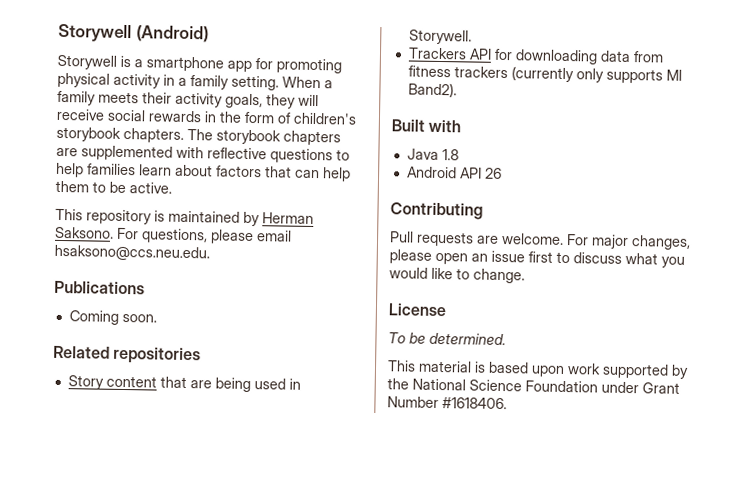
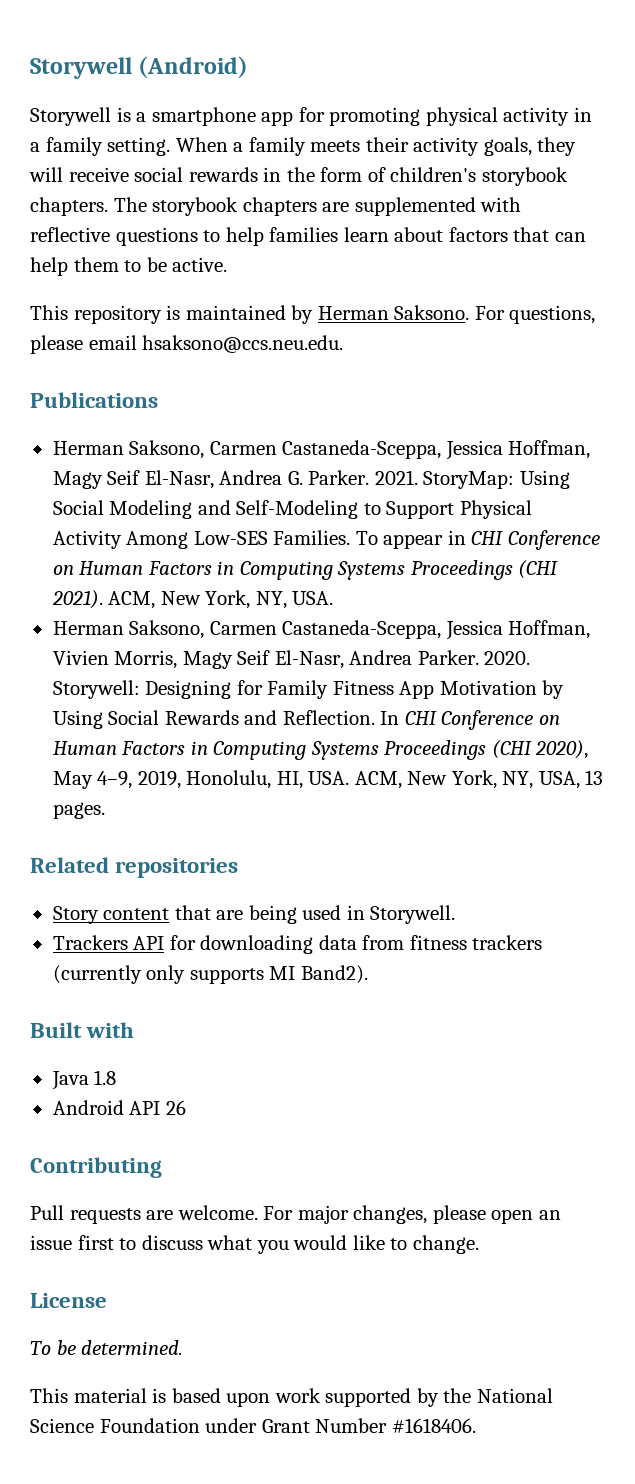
- Coming soon.
+ Herman Saksono, Carmen Castaneda-Sceppa, Jessica Hoffman, Magy Seif El-Nasr, Andrea G. Parker. 2021. StoryMap: Using Social Modeling and Self-Modeling to Support Physical Activity Among Low-SES Families. To appear in CHI Conference on Human Factors in Computing Systems Proceedings (CHI 2021). ACM, New York, NY, USA.
+ Herman Saksono, Carmen Castaneda-Sceppa, Jessica Hoffman, Vivien Morris, Magy Seif El-Nasr, Andrea Parker. 2020. Storywell: Designing for Family Fitness App Motivation by Using Social Rewards and Reflection. In CHI Conference on Human Factors in Computing Systems Proceedings (CHI 2020), May 4–9, 2019, Honolulu, HI, USA. ACM, New York, NY, USA, 13 pages.

